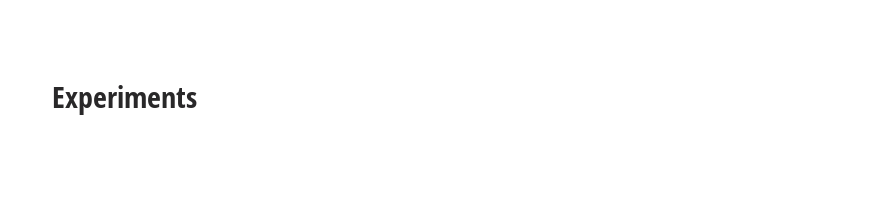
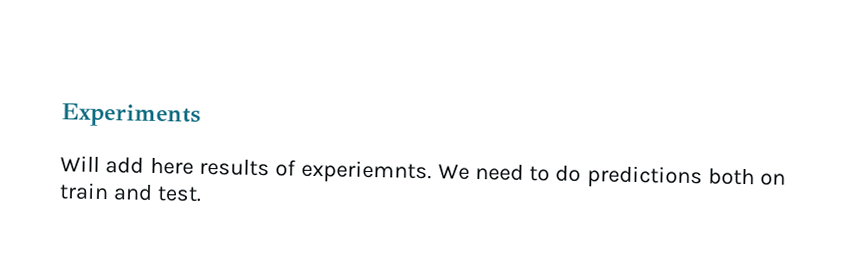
+ Will add here results of experiemnts. We need to do predictions both on train and test.

